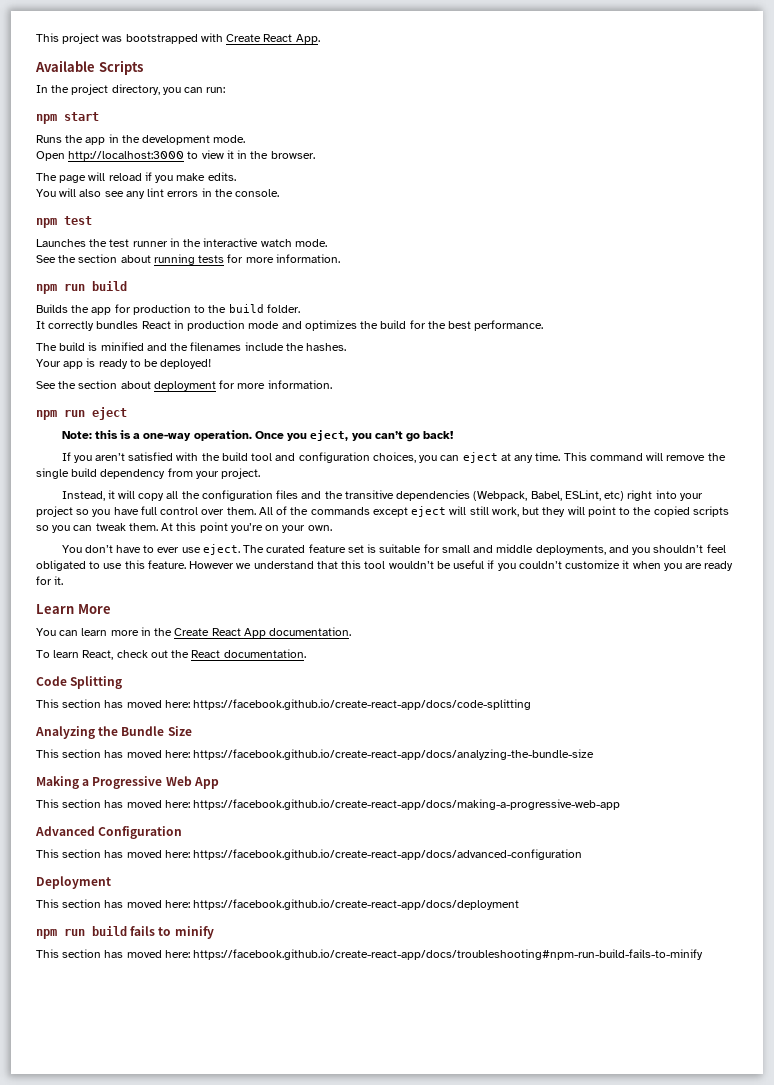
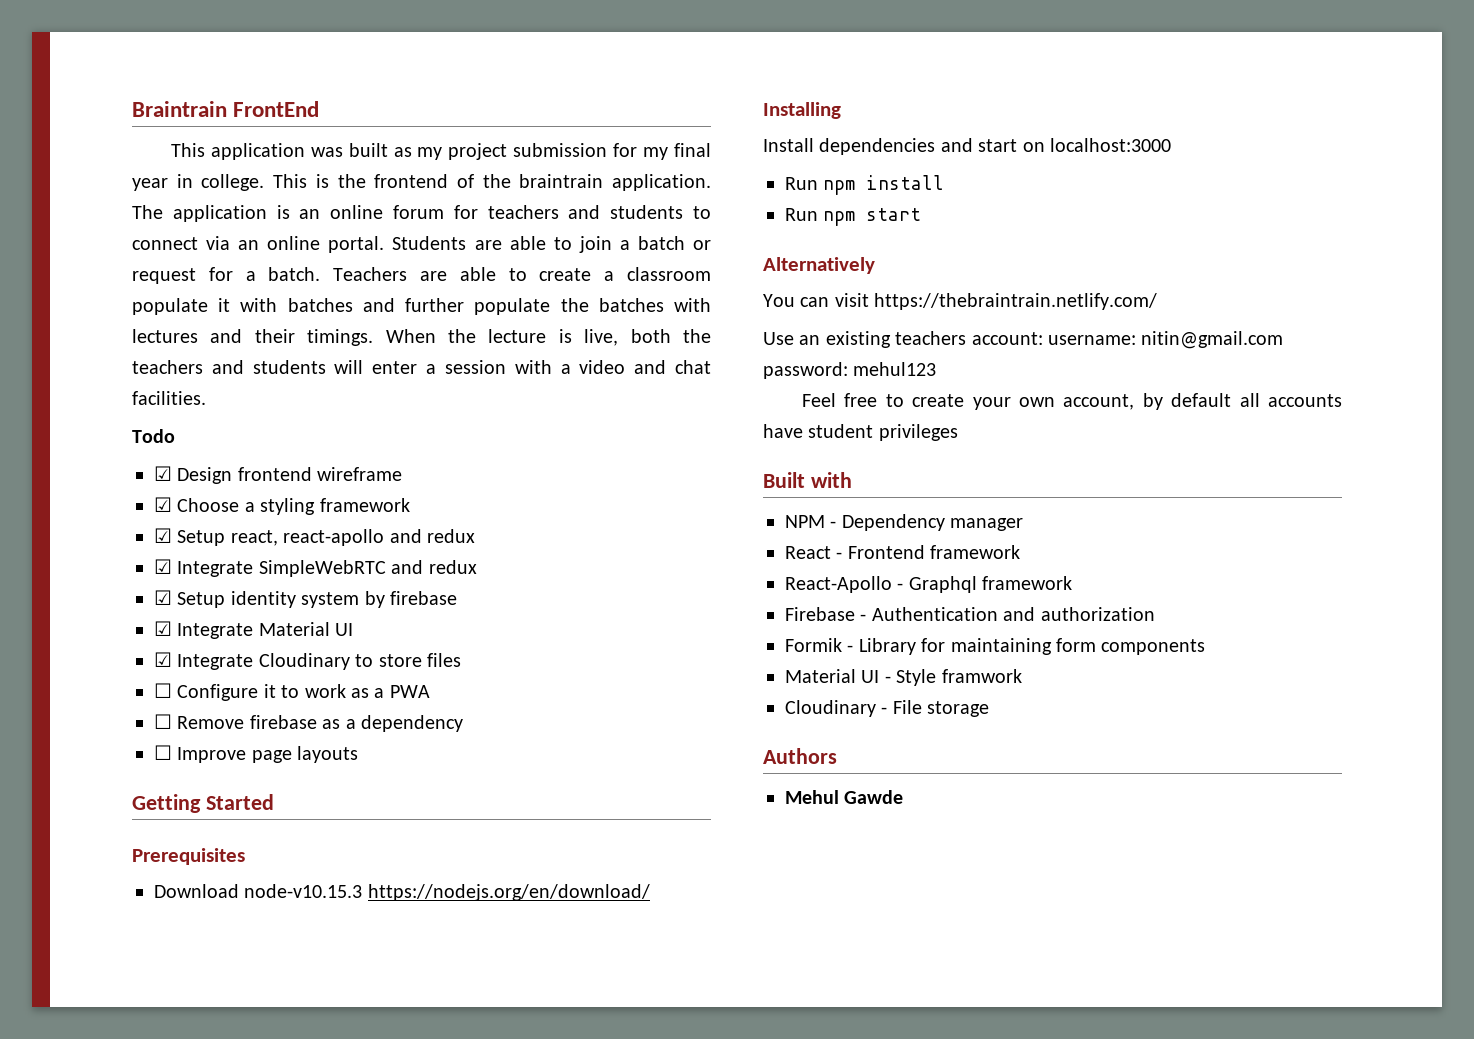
- This project was bootstrapped with Create React App.
- Available Scripts
- In the project directory, you can run:
- npm start
- Runs the app in the development mode.
- Open http://localhost:3000 to view it in the browser.
- The page will reload if you make edits.
- You will also see any lint errors in the console.
- npm test
- Launches the test runner in the interactive watch mode.
- See the section about running tests for more information.
- npm run build
- Builds the app for production to the build folder.
- It correctly bundles React in production mode and optimizes the build for the best performance.
- The build is minified and the filenames include the hashes.
- Your app is ready to be deployed!
- See the section about deployment for more information.
- npm run eject
- Note: this is a one-way operation. Once you eject, you can’t go back!
- If you aren’t satisfied with the build tool and configuration choices, you can eject at any time. This command will remove the single build dependency from your project.
- Instead, it will copy all the configuration files and the transitive dependencies (Webpack, Babel, ESLint, etc) right into your project so you have full control over them. All of the commands except eject will still work, but they will point to the copied scripts so you can tweak them. At this point you’re on your own.
- You don’t have to ever use eject. The curated feature set is suitable for small and middle deployments, and you shouldn’t feel obligated to use this feature. However we understand that this tool wouldn’t be useful if you couldn’t customize it when you are ready for it.
- Learn More
- You can learn more in the Create React App documentation.
- To learn React, check out the React documentation.
- Code Splitting
- This section has moved here: https://facebook.github.io/create-react-app/docs/code-splitting
- Analyzing the Bundle Size
- This section has moved here: https://facebook.github.io/create-react-app/docs/analyzing-the-bundle-size
- Making a Progressive Web App
- This section has moved here: https://facebook.github.io/create-react-app/docs/making-a-progressive-web-app
- Advanced Configuration
- This section has moved here: https://facebook.github.io/create-react-app/docs/advanced-configuration
- Deployment
- This section has moved here: https://facebook.github.io/create-react-app/docs/deployment
- npm run build fails to minify
- This section has moved here: https://facebook.github.io/create-react-app/docs/troubleshooting#npm-run-build-fails-to-minify
+ Braintrain FrontEnd
+ This application was built as my project submission for my final year in college. This is the frontend of the braintrain application. The application is an online forum for teachers and students to connect via an online portal. Students are able to join a batch or request for a batch. Teachers are able to create a classroom populate it with batches and further populate the batches with lectures and their timings. When the lecture is live, both the teachers and students will enter a session with a video and chat facilities.
+ Todo
+ ☑ Design frontend wireframe
+ ☑ Choose a styling framework
+ ☑ Setup react, react-apollo and redux
+ ☑ Integrate SimpleWebRTC and redux
+ ☑ Setup identity system by firebase
+ ☑ Integrate Material UI
+ ☑ Integrate Cloudinary to store files
+ ☐ Configure it to work as a PWA
+ ☐ Remove firebase as a dependency
+ ☐ Improve page layouts
+ Getting Started
+ Prerequisites
+ Download node-v10.15.3 https://nodejs.org/en/download/
+ Installing
+ Install dependencies and start on localhost:3000
+ Run npm install
+ Run npm start
+ Alternatively
+ You can visit https://thebraintrain.netlify.com/
+ Use an existing teachers account: username: nitin@gmail.com password: mehul123
+ Feel free to create your own account, by default all accounts have student privileges
+ Built with
+ NPM - Dependency manager
+ React - Frontend framework
+ React-Apollo - Graphql framework
+ Firebase - Authentication and authorization
+ Formik - Library for maintaining form components
+ Material UI - Style framwork
+ Cloudinary - File storage
+ Authors
+ Mehul Gawde

